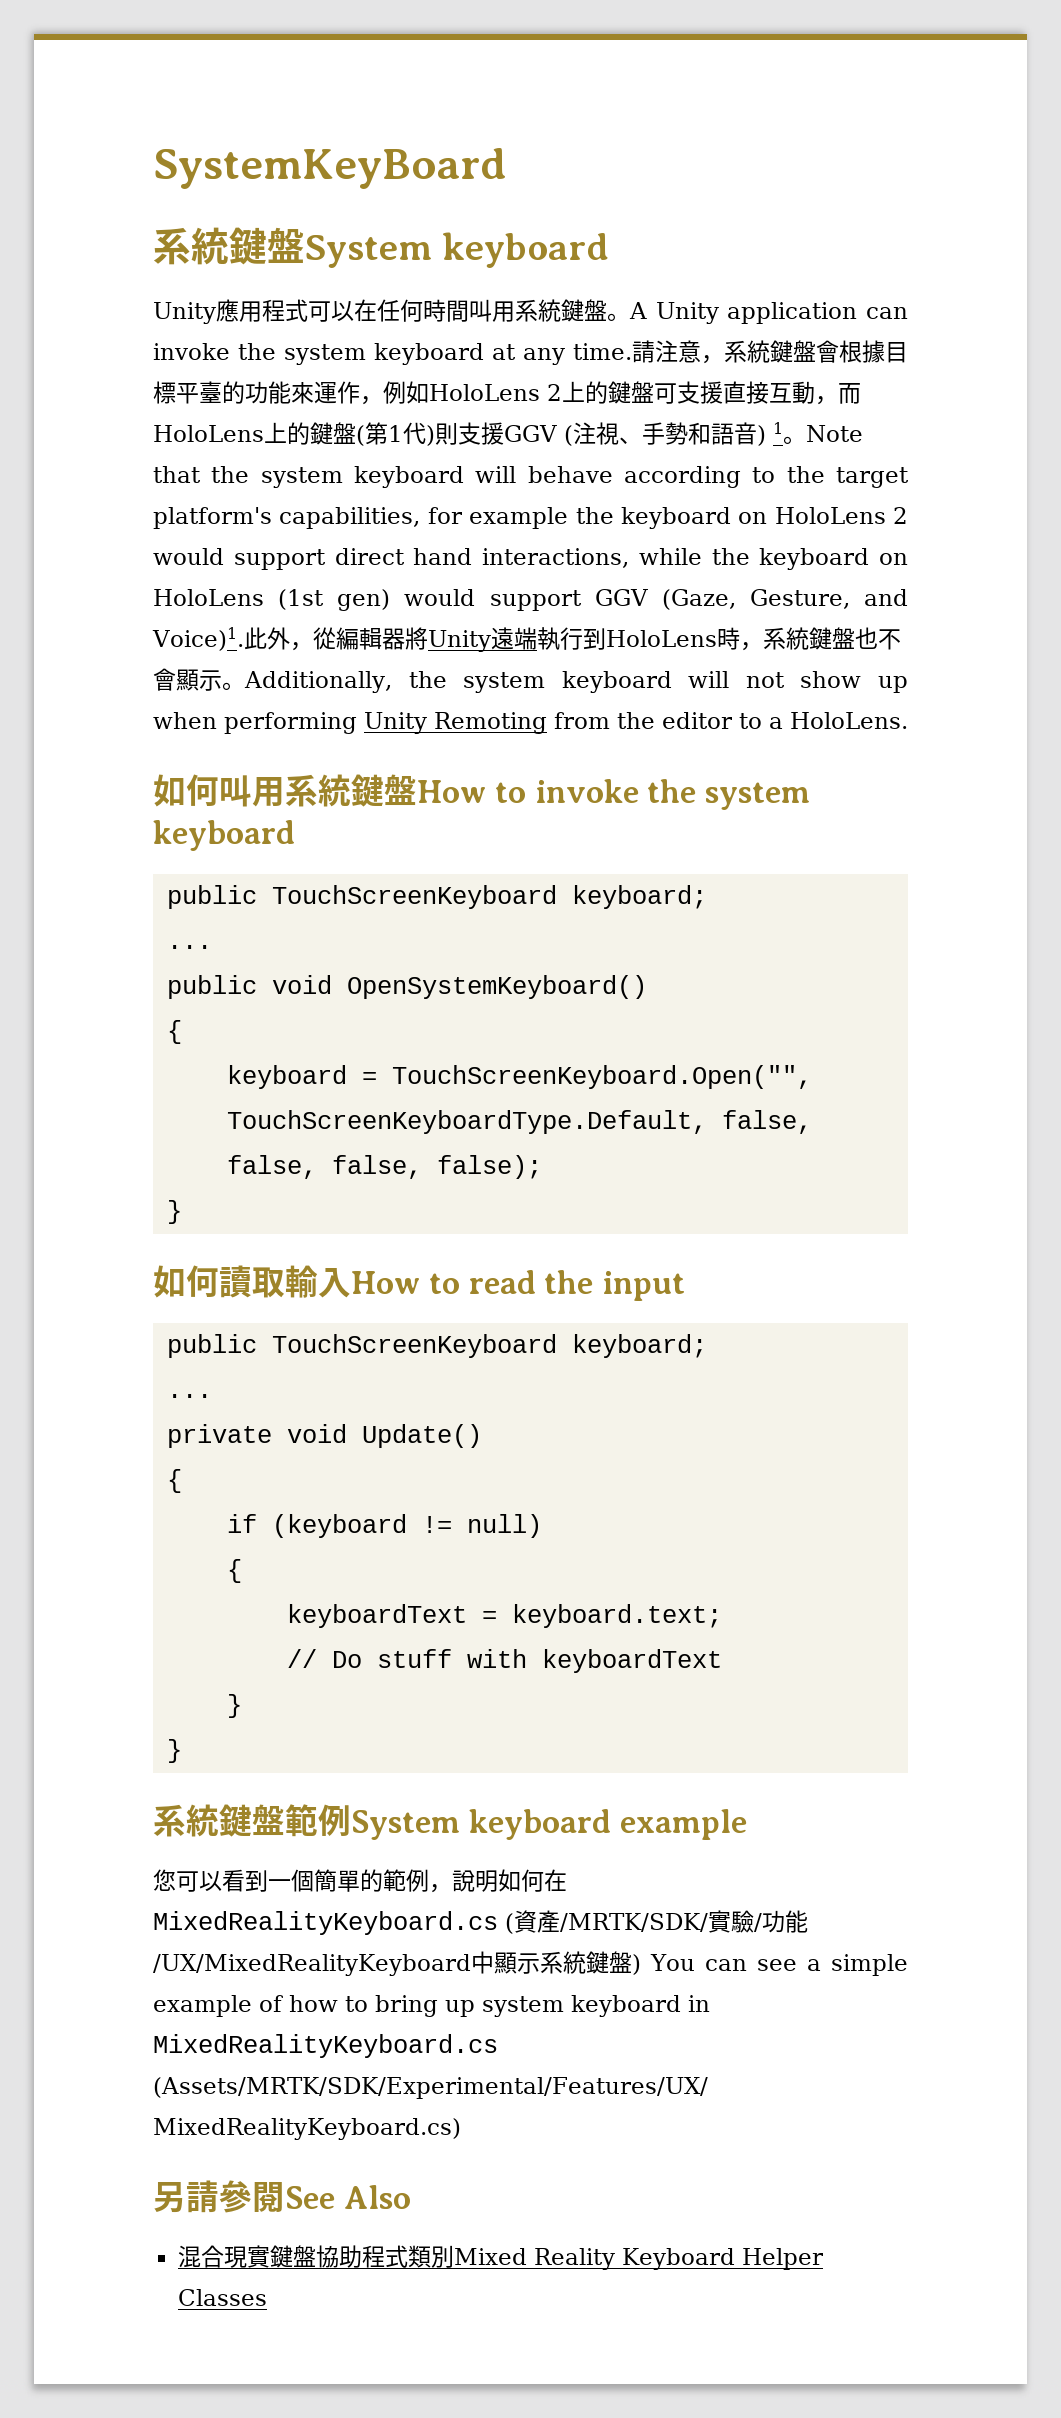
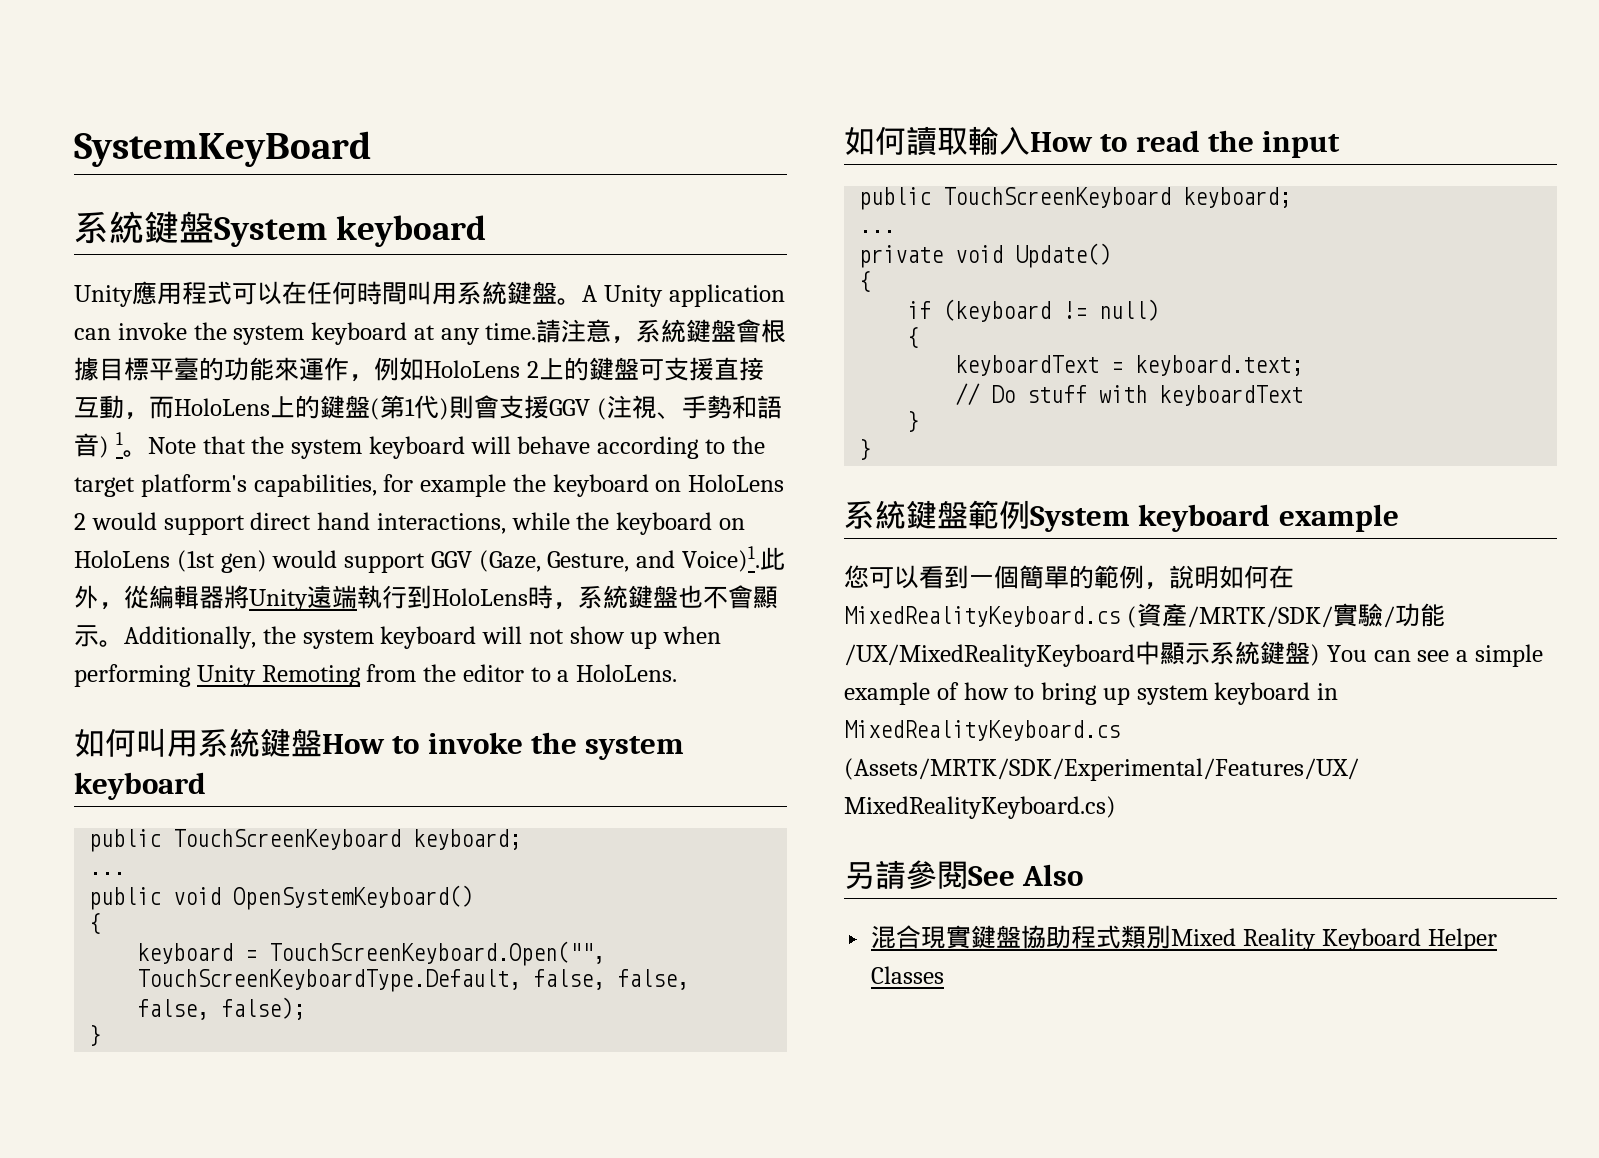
- 請注意，系統鍵盤會根據目標平臺的功能來運作，例如HoloLens 2上的鍵盤可支援直接互動，而HoloLens上的鍵盤(第1代)則支援GGV (注視、手勢和語音) 1。
+ 請注意，系統鍵盤會根據目標平臺的功能來運作，例如HoloLens 2上的鍵盤可支援直接互動，而HoloLens上的鍵盤(第1代)則會支援GGV (注視、手勢和語音) 1。

